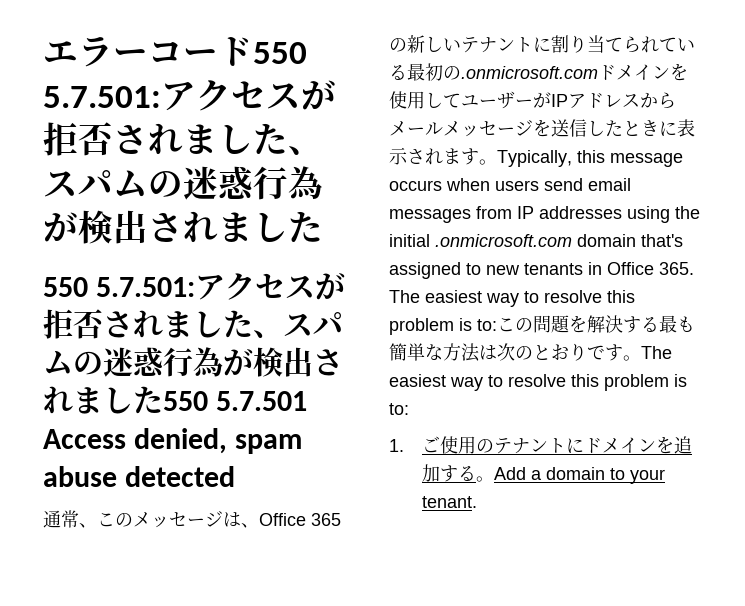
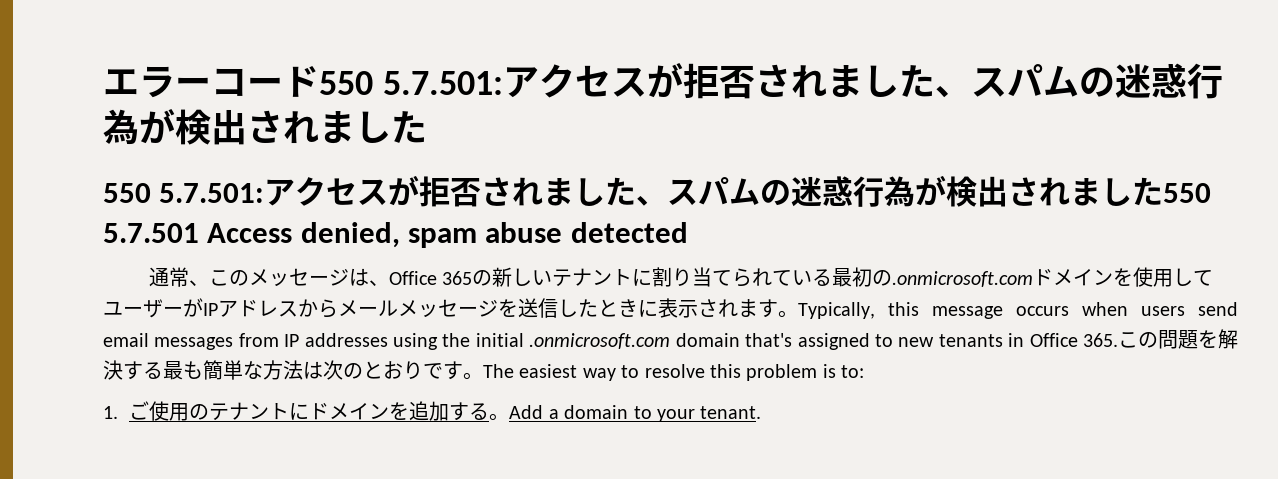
- Typically, this message occurs when users send email messages from IP addresses using the initial .onmicrosoft.com domain that's assigned to new tenants in Office 365. The easiest way to resolve this problem is to:この問題を解決する最も簡単な方法は次のとおりです。
+ Typically, this message occurs when users send email messages from IP addresses using the initial .onmicrosoft.com domain that's assigned to new tenants in Office 365.この問題を解決する最も簡単な方法は次のとおりです。

